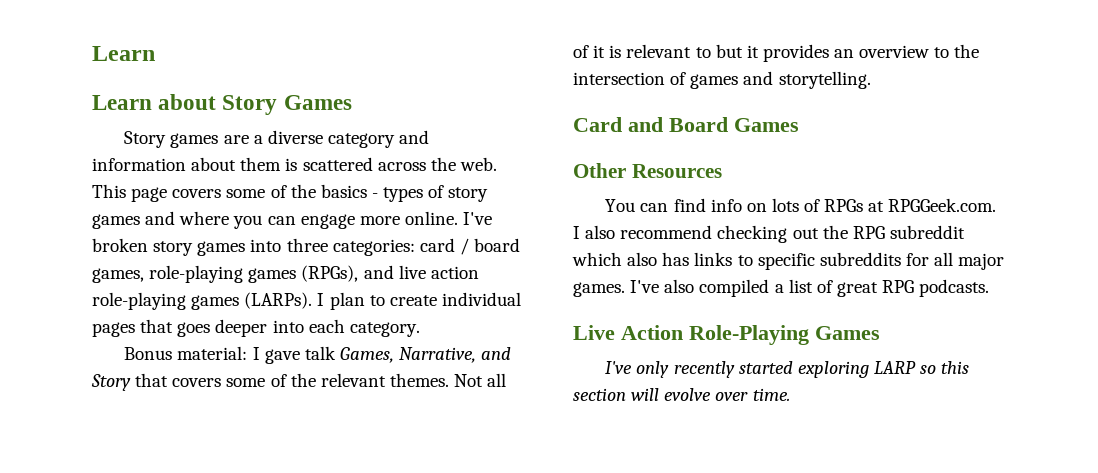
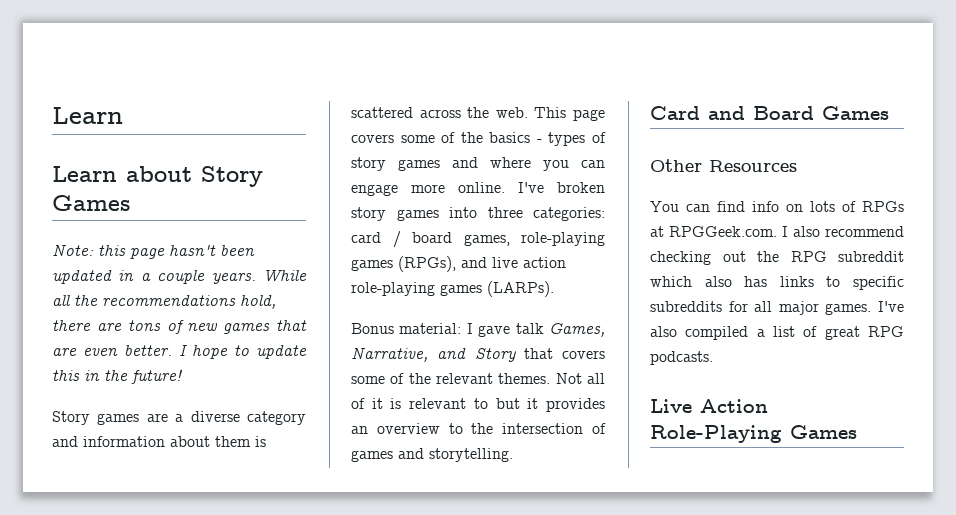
+ Note: this page hasn't been updated in a couple years. While all the recommendations hold, there are tons of new games that are even better. I hope to update this in the future!
- I plan to create individual pages that goes deeper into each category.
- I've only recently started exploring LARP so this section will evolve over time.

